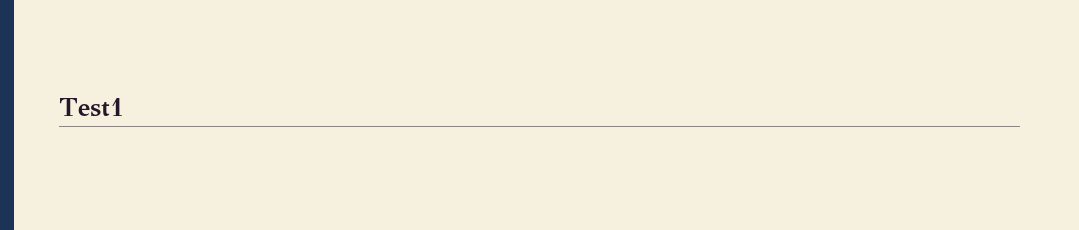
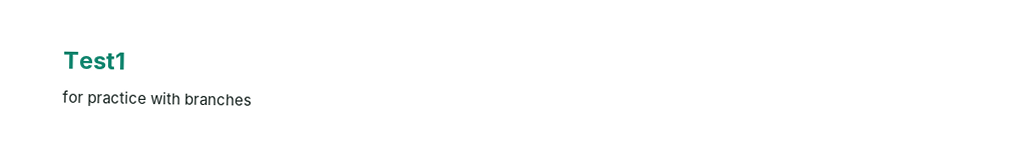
+ for practice with branches

